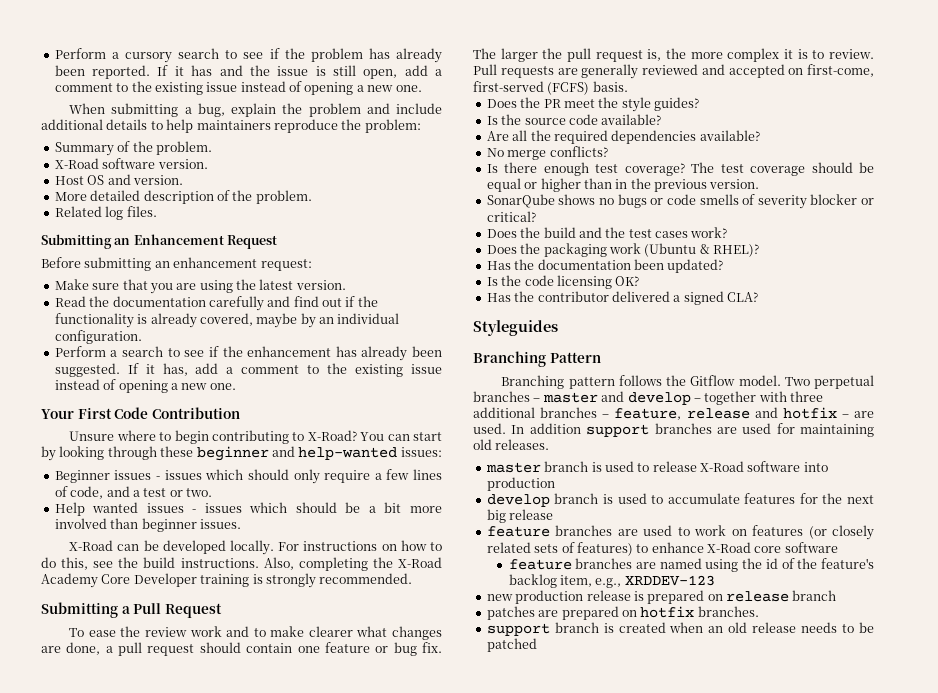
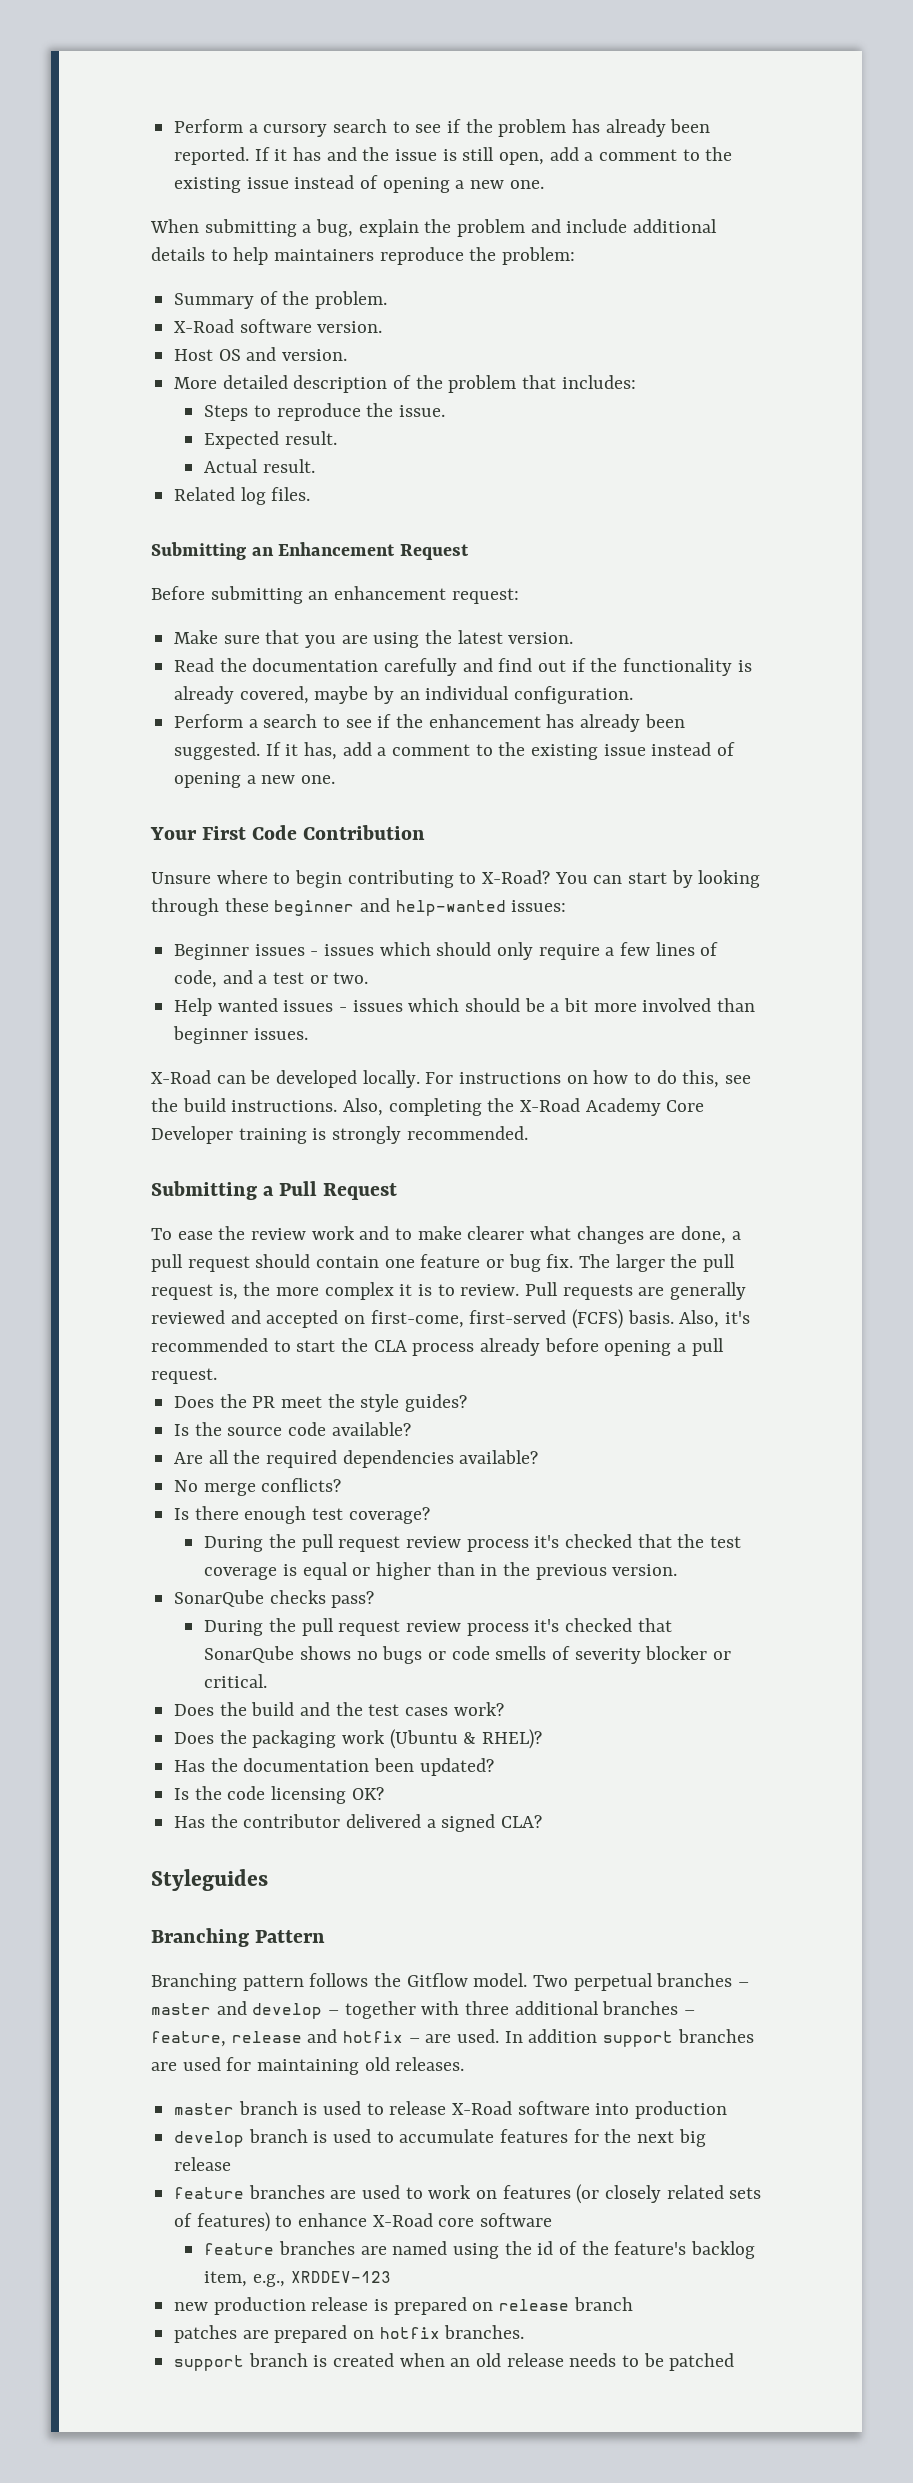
- More detailed description of the problem.
+ More detailed description of the problem that includes:
+ Steps to reproduce the issue.
+ Expected result.
+ Actual result.
+ Also, it's recommended to start the CLA process already before opening a pull request.
- Is there enough test coverage? The test coverage should be equal or higher than in the previous version.
+ Is there enough test coverage?
+ During the pull request review process it's checked that the test coverage is equal or higher than in the previous version.
- SonarQube shows no bugs or code smells of severity blocker or critical?
+ SonarQube checks pass?
+ During the pull request review process it's checked that SonarQube shows no bugs or code smells of severity blocker or critical.

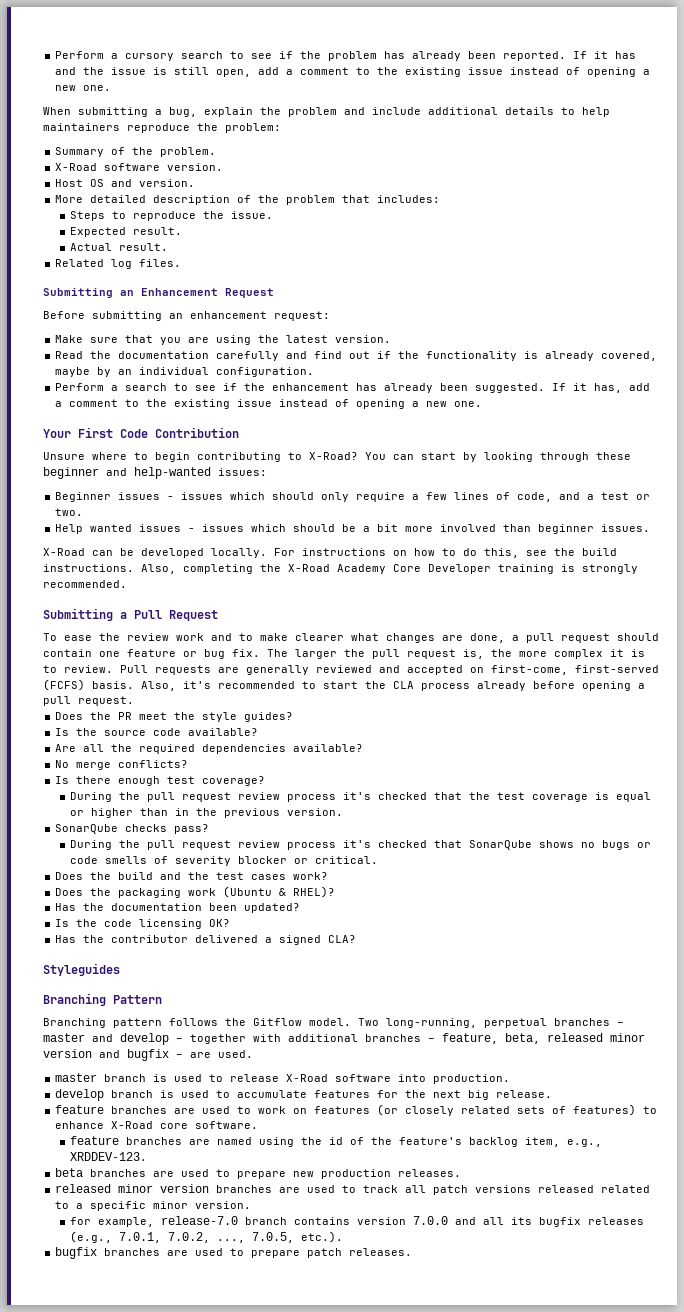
- Two perpetual branches – master and develop – together with three additional branches – feature, release and hotfix – are used. In addition support branches are used for maintaining old releases.
+ Two long-running, perpetual branches – master and develop – together with additional branches – feature, beta, released minor version and bugfix – are used.
- master branch is used to release X-Road software into production
+ master branch is used to release X-Road software into production.
- develop branch is used to accumulate features for the next big release
+ develop branch is used to accumulate features for the next big release.
- feature branches are used to work on features (or closely related sets of features) to enhance X-Road core software
+ feature branches are used to work on features (or closely related sets of features) to enhance X-Road core software.
- feature branches are named using the id of the feature's backlog item, e.g., XRDDEV-123
- new production release is prepared on release branch
- patches are prepared on hotfix branches.
- support branch is created when an old release needs to be patched
+ feature branches are named using the id of the feature's backlog item, e.g., XRDDEV-123.
+ beta branches are used to prepare new production releases.
+ released minor version branches are used to track all patch versions released related to a specific minor version.
+ for example, release-7.0 branch contains version 7.0.0 and all its bugfix releases (e.g., 7.0.1, 7.0.2, ..., 7.0.5, etc.).
+ bugfix branches are used to prepare patch releases.

